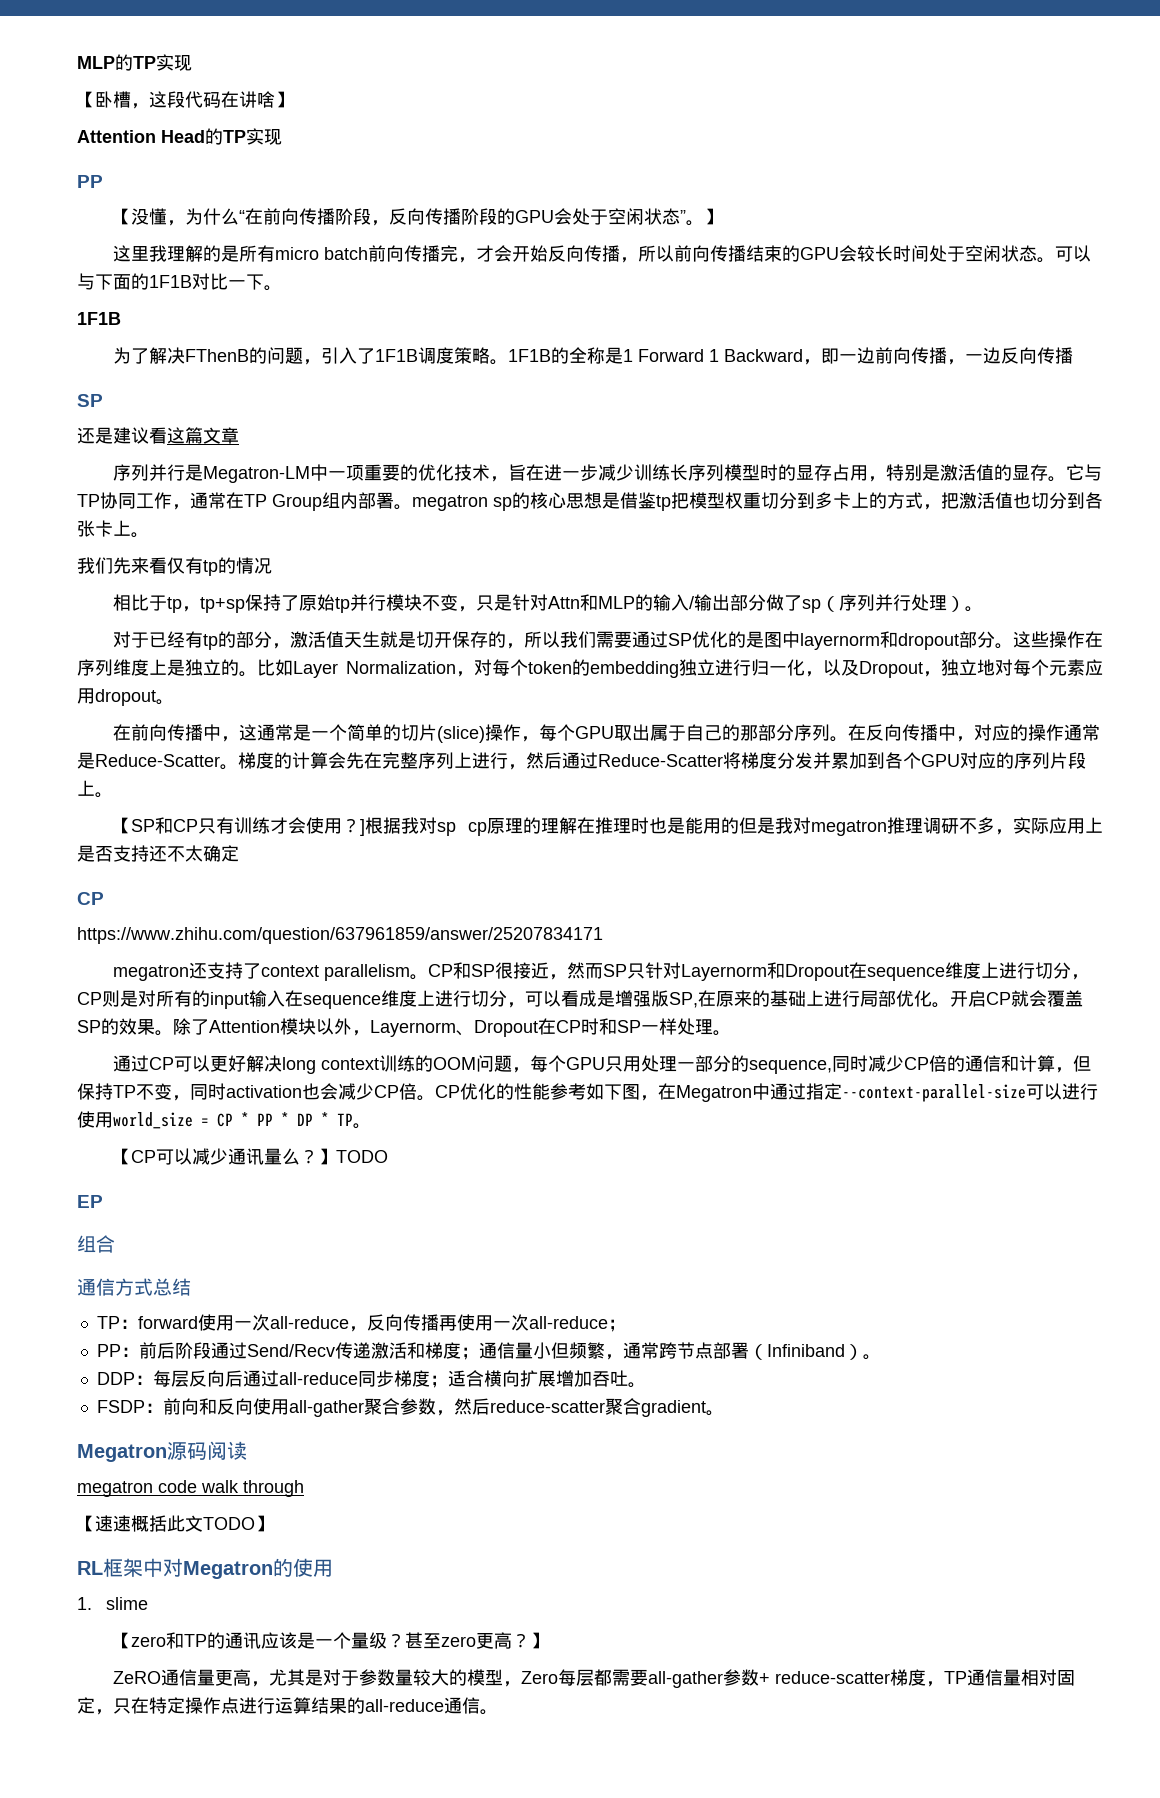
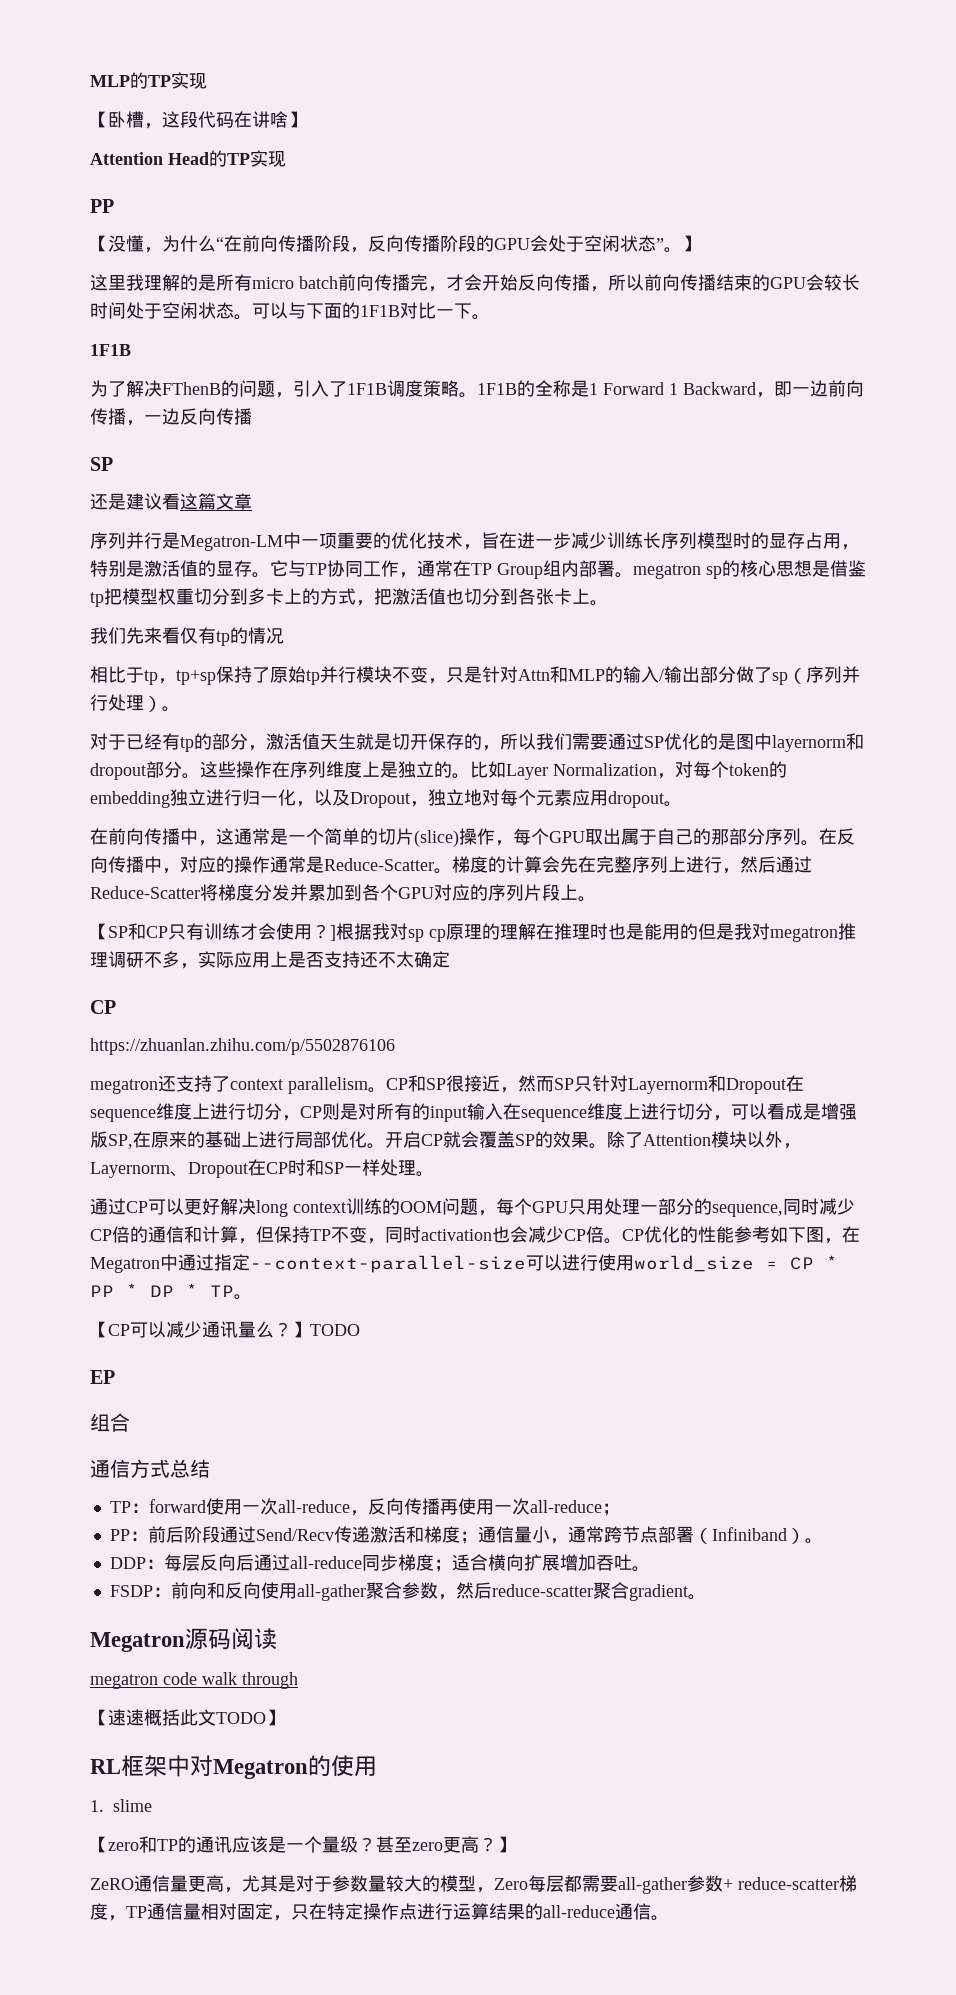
- https://www.zhihu.com/question/637961859/answer/25207834171
+ https://zhuanlan.zhihu.com/p/5502876106
- PP：前后阶段通过Send/Recv传递激活和梯度；通信量小但频繁，通常跨节点部署（Infiniband）。
+ PP：前后阶段通过Send/Recv传递激活和梯度；通信量小，通常跨节点部署（Infiniband）。

